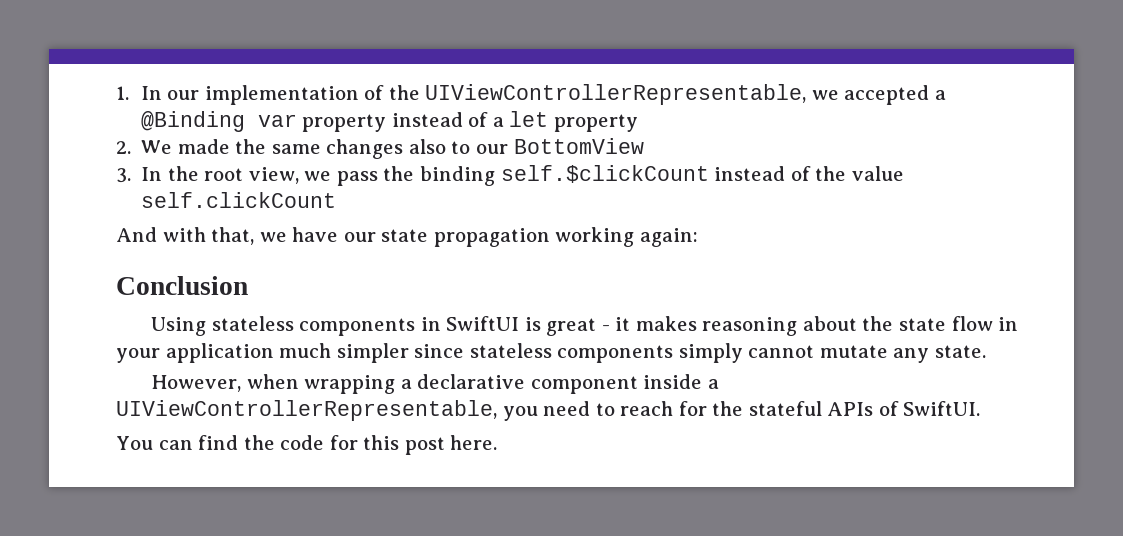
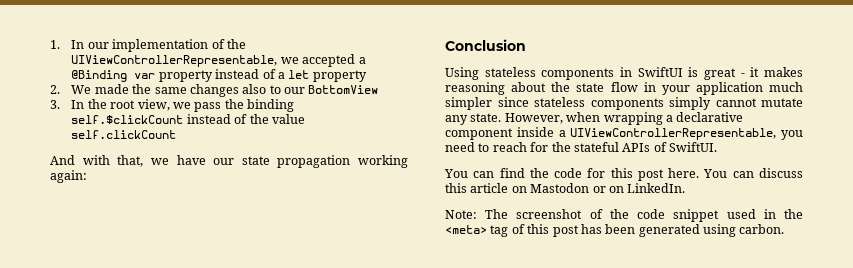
- Using stateless components in SwiftUI is great - it makes reasoning about the state flow in your application much simpler since stateless components simply cannot mutate any state.
- However, when wrapping a declarative component inside a UIViewControllerRepresentable, you need to reach for the stateful APIs of SwiftUI.
+ Using stateless components in SwiftUI is great - it makes reasoning about the state flow in your application much simpler since stateless components simply cannot mutate any state. However, when wrapping a declarative component inside a UIViewControllerRepresentable, you need to reach for the stateful APIs of SwiftUI.
+ You can discuss this article on Mastodon or on LinkedIn.
+ Note: The screenshot of the code snippet used in the <meta> tag of this post has been generated using carbon.

